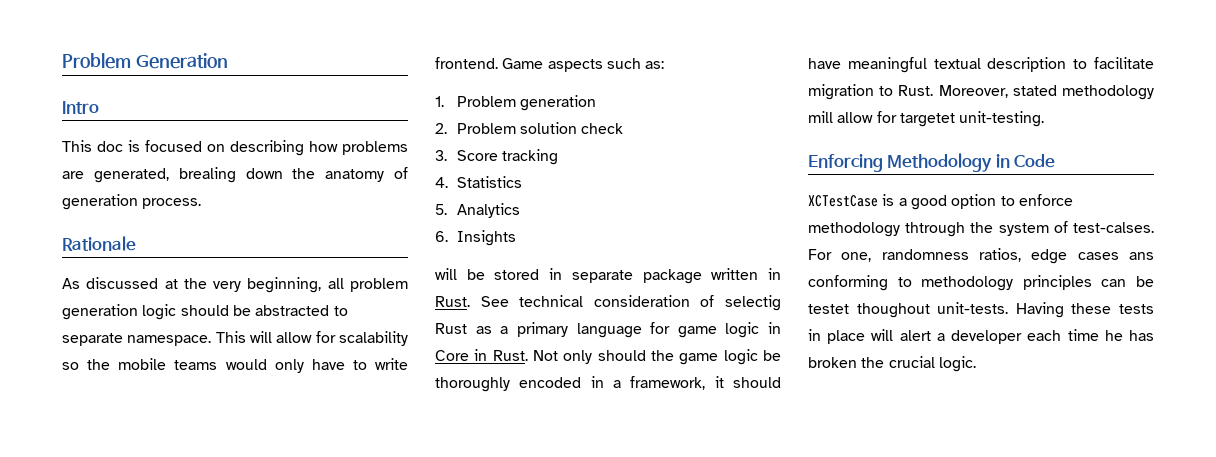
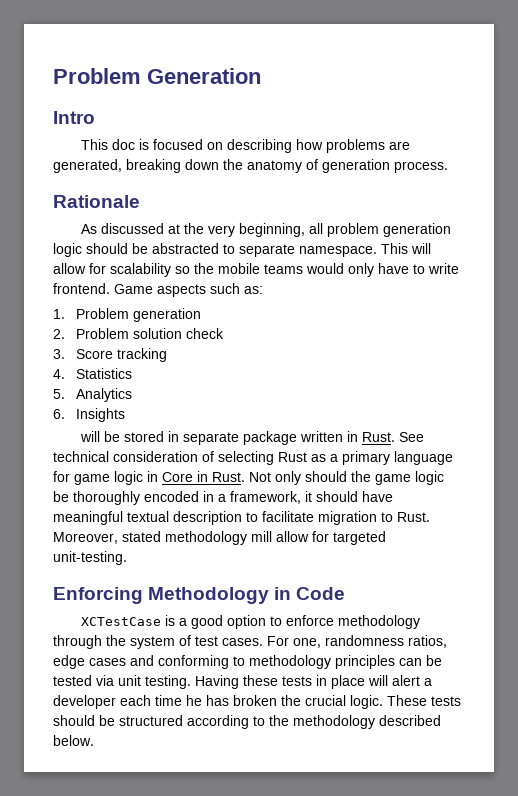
- This doc is focused on describing how problems are generated, brealing down the anatomy of generation process.
+ This doc is focused on describing how problems are generated, breaking down the anatomy of generation process.
- See technical consideration of selectig Rust as a primary language for game logic in Core in Rust.
+ See technical consideration of selecting Rust as a primary language for game logic in Core in Rust.
- Moreover, stated methodology mill allow for targetet unit-testing.
+ Moreover, stated methodology mill allow for targeted unit-testing.
- XCTestCase is a good option to enforce methodology thtrough the system of test-calses.
+ XCTestCase is a good option to enforce methodology through the system of test cases.
- For one, randomness ratios, edge cases ans conforming to methodology principles can be testet thoughout unit-tests.
+ For one, randomness ratios, edge cases and conforming to methodology principles can be tested via unit testing.
+ These tests should be structured according to the methodology described below.

